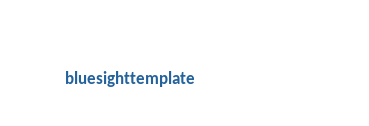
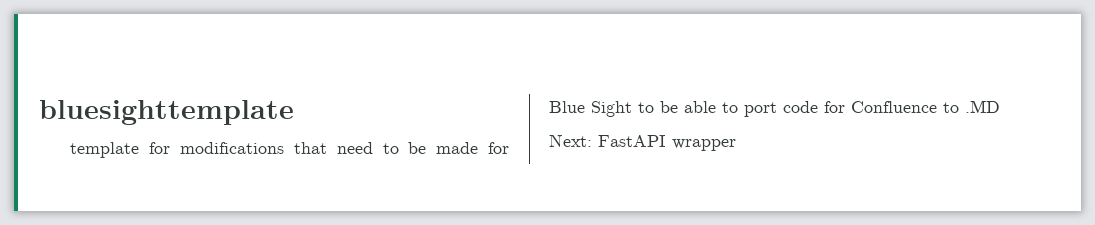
+ template for modifications that need to be made for Blue Sight to be able to port code for Confluence to .MD
+ Next: FastAPI wrapper

